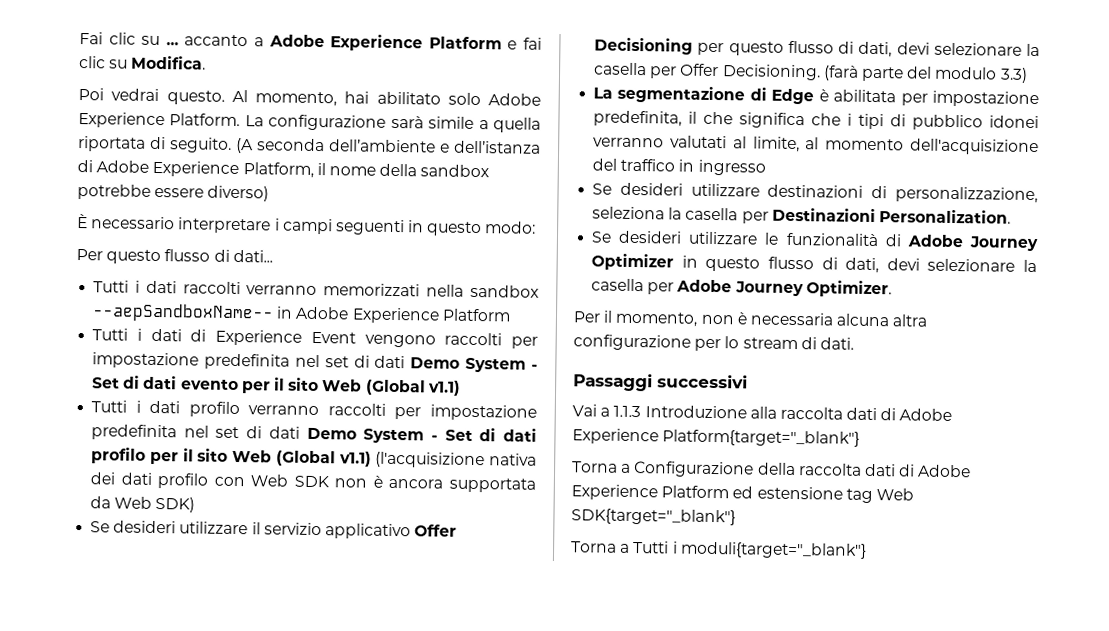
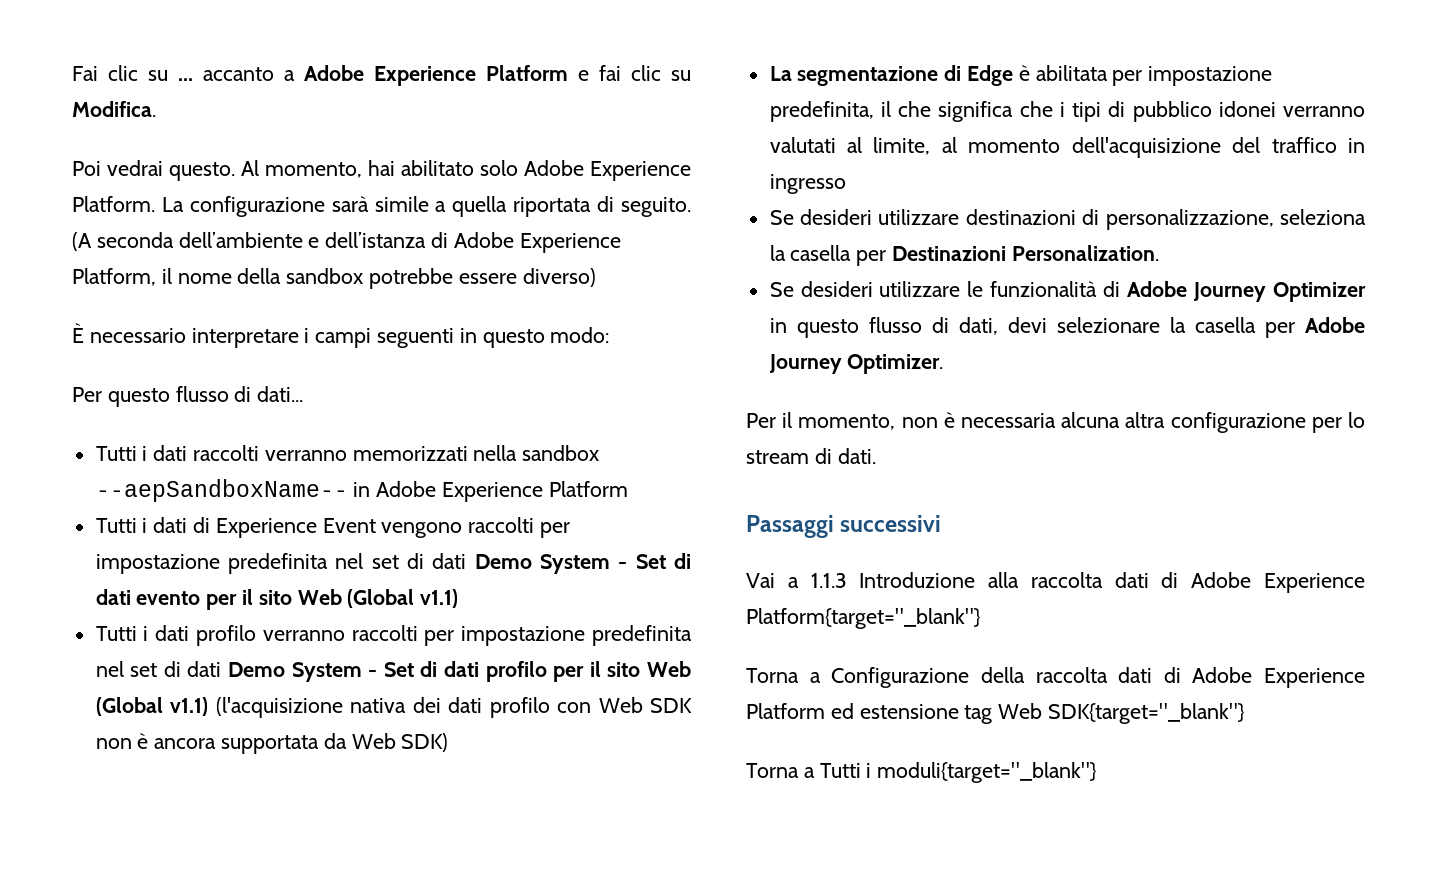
- Se desideri utilizzare il servizio applicativo Offer Decisioning per questo flusso di dati, devi selezionare la casella per Offer Decisioning. (farà parte del modulo 3.3)

